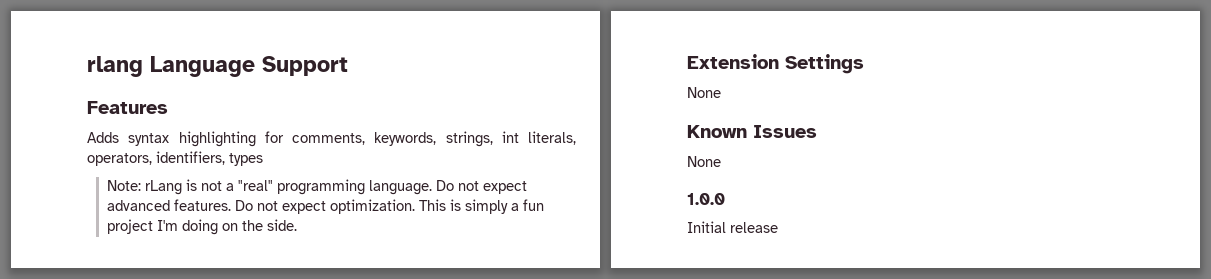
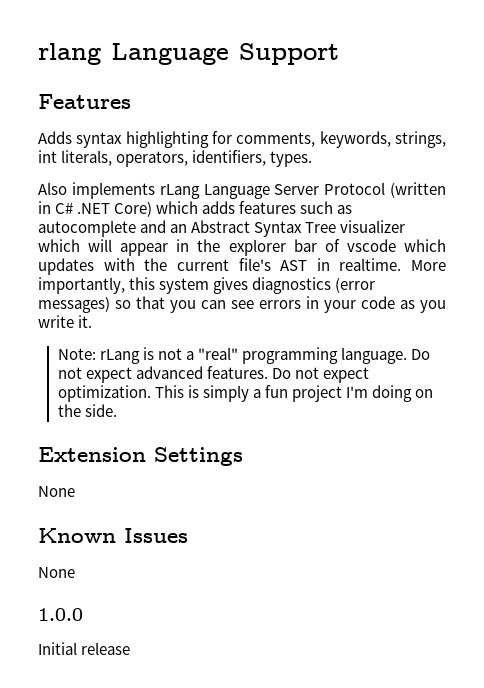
- Adds syntax highlighting for comments, keywords, strings, int literals, operators, identifiers, types
+ Adds syntax highlighting for comments, keywords, strings, int literals, operators, identifiers, types.
+ Also implements rLang Language Server Protocol (written in C# .NET Core) which adds features such as autocomplete and an Abstract Syntax Tree visualizer which will appear in the explorer bar of vscode which updates with the current file's AST in realtime. More importantly, this system gives diagnostics (error messages) so that you can see errors in your code as you write it.

